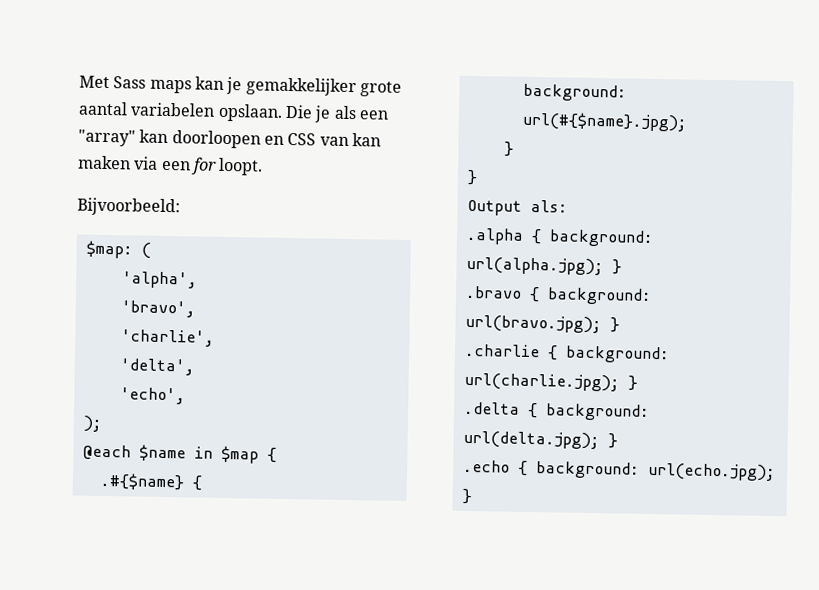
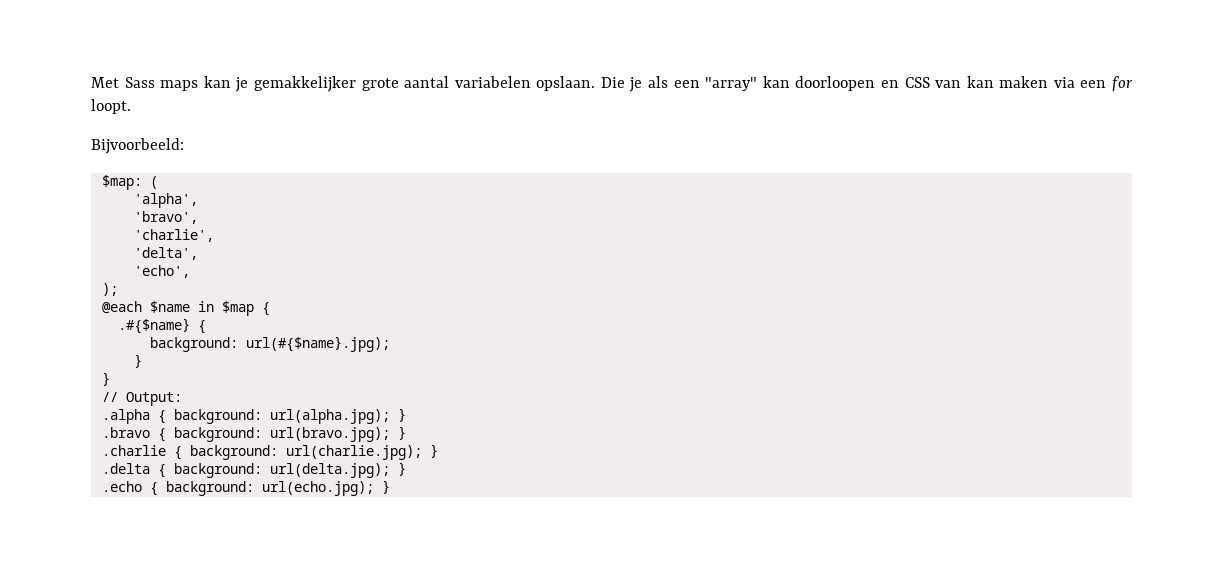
- Output als:
+ // Output:

